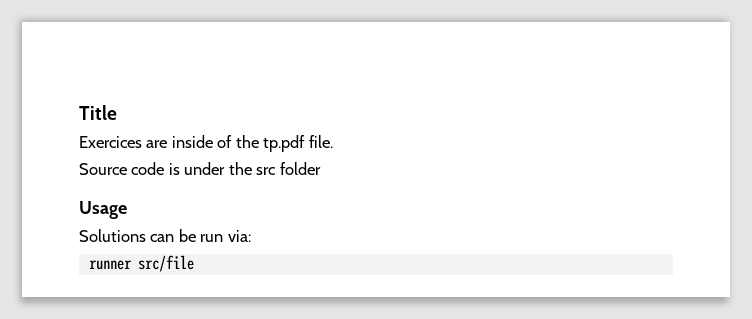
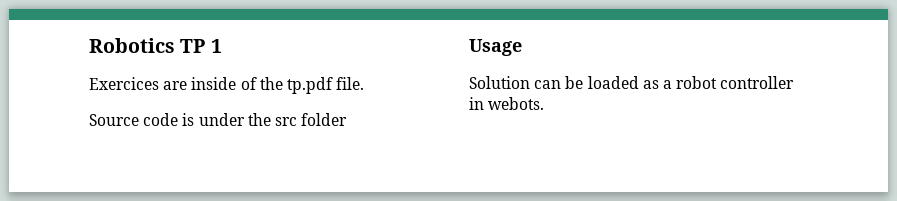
- Title
+ Robotics TP 1
- Solutions can be run via:
- runner src/file
+ Solution can be loaded as a robot controller in webots.

